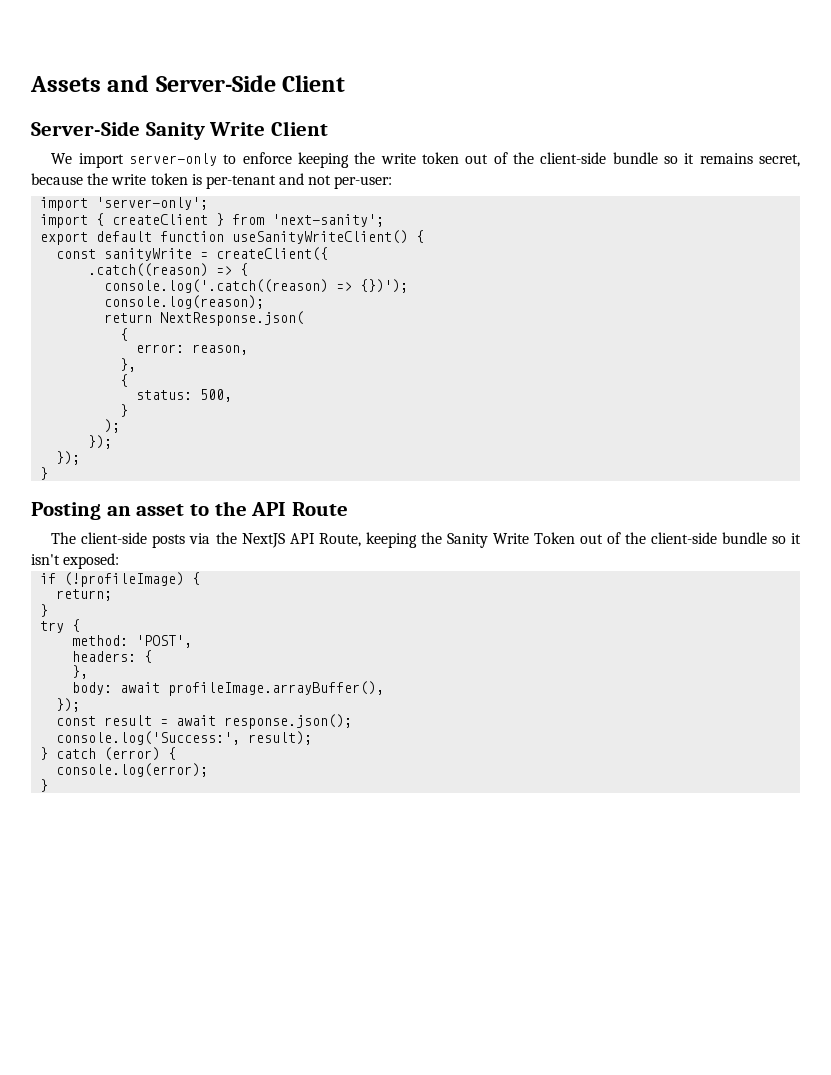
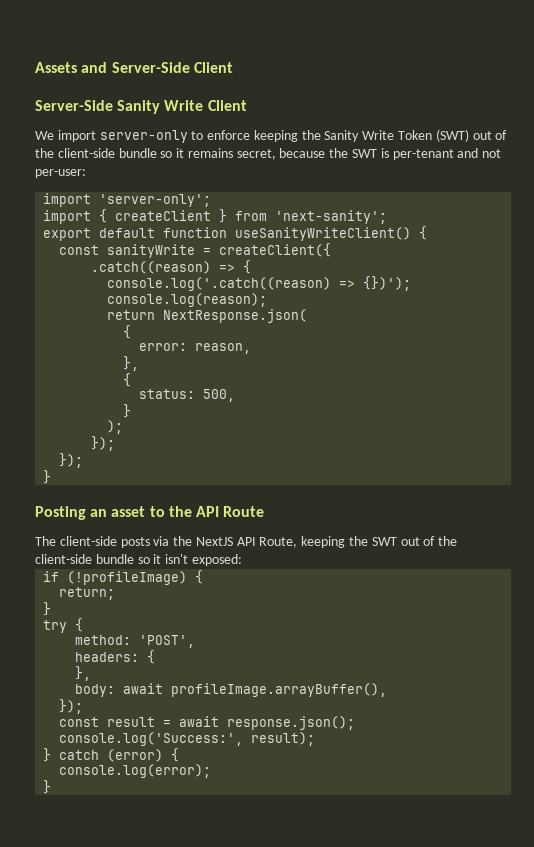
- We import server-only to enforce keeping the write token out of the client-side bundle so it remains secret, because the write token is per-tenant and not per-user:
+ We import server-only to enforce keeping the Sanity Write Token (SWT) out of the client-side bundle so it remains secret, because the SWT is per-tenant and not per-user:
- The client-side posts via the NextJS API Route, keeping the Sanity Write Token out of the client-side bundle so it isn't exposed:
+ The client-side posts via the NextJS API Route, keeping the SWT out of the client-side bundle so it isn't exposed:

